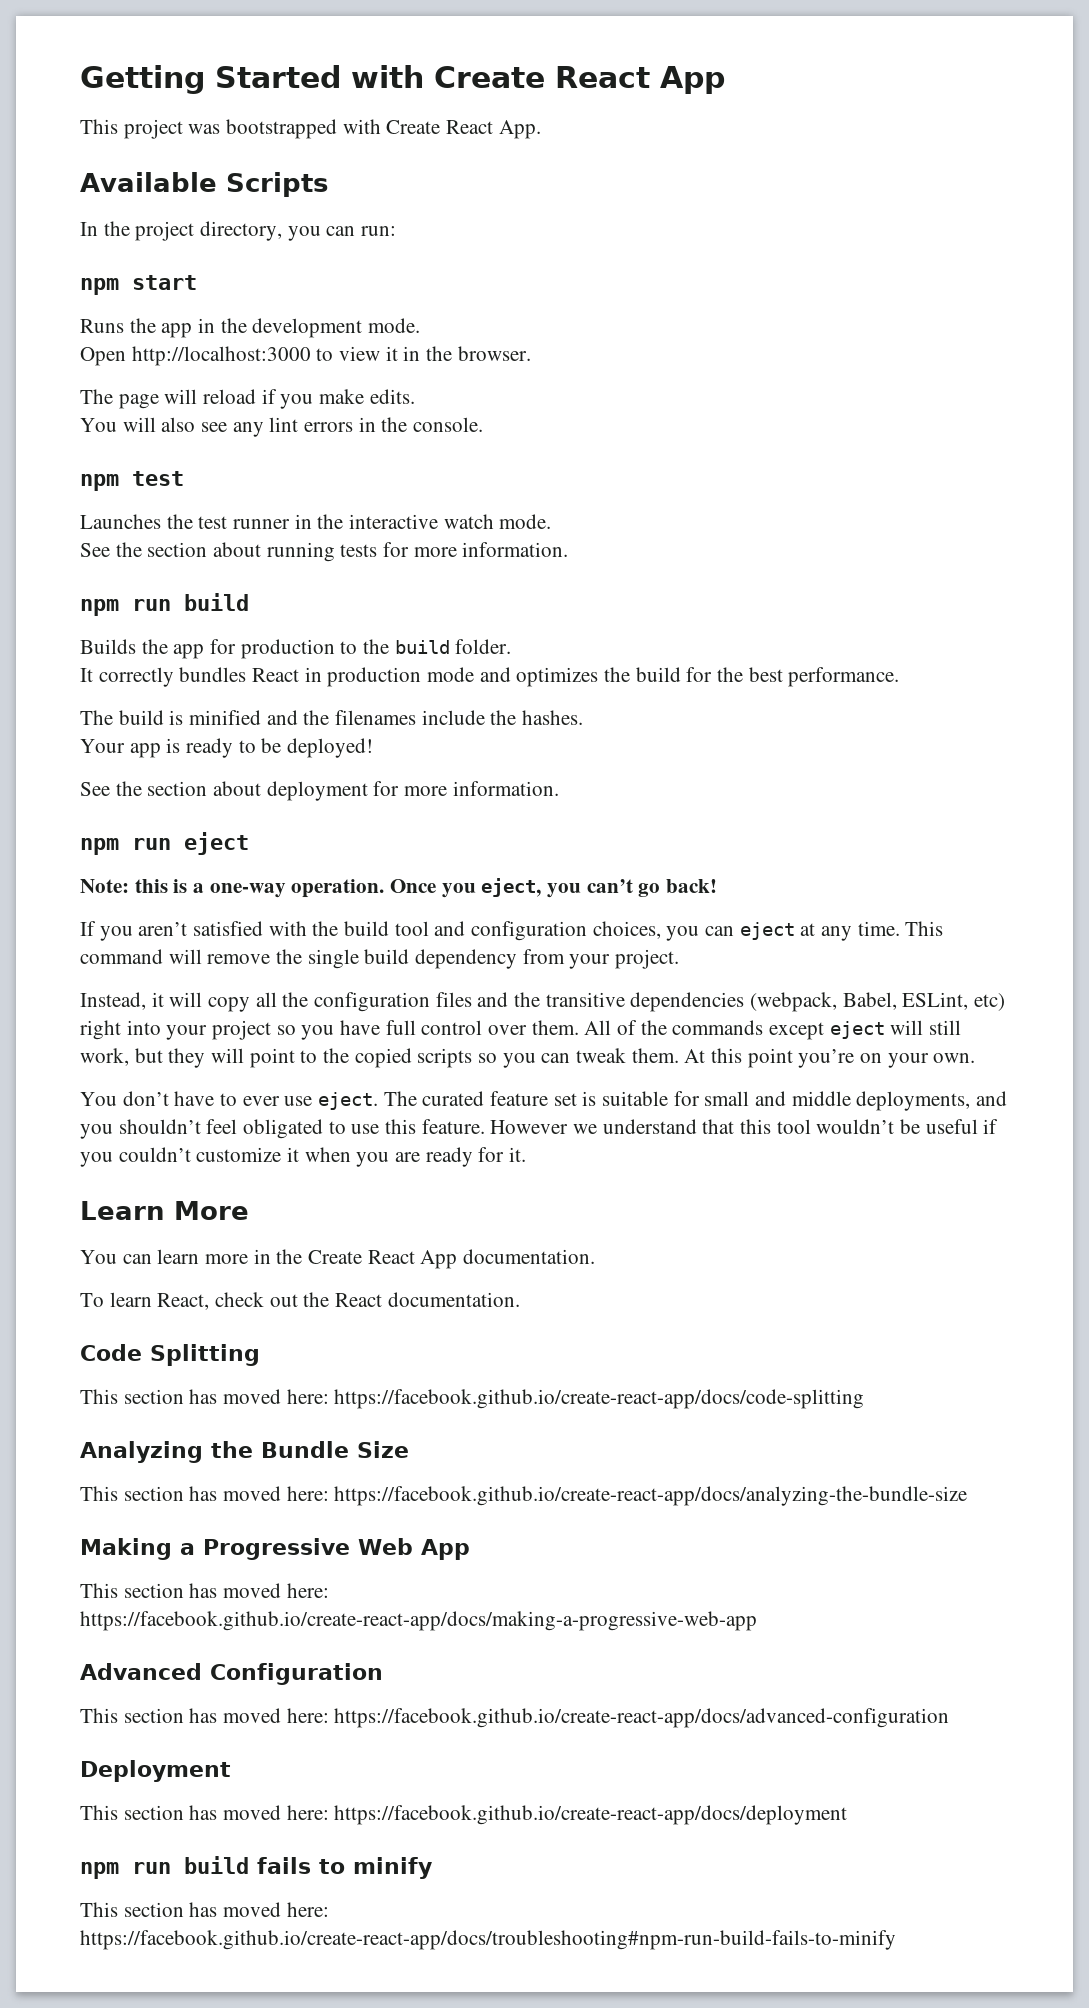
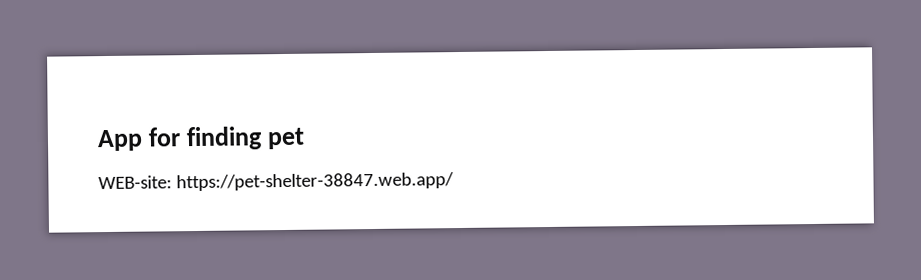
- Getting Started with Create React App
- This project was bootstrapped with Create React App.
- Available Scripts
- In the project directory, you can run:
- npm start
- Runs the app in the development mode.
- Open http://localhost:3000 to view it in the browser.
- The page will reload if you make edits.
- You will also see any lint errors in the console.
- npm test
- Launches the test runner in the interactive watch mode.
- See the section about running tests for more information.
- npm run build
- Builds the app for production to the build folder.
- It correctly bundles React in production mode and optimizes the build for the best performance.
- The build is minified and the filenames include the hashes.
- Your app is ready to be deployed!
- See the section about deployment for more information.
- npm run eject
- Note: this is a one-way operation. Once you eject, you can’t go back!
- If you aren’t satisfied with the build tool and configuration choices, you can eject at any time. This command will remove the single build dependency from your project.
- Instead, it will copy all the configuration files and the transitive dependencies (webpack, Babel, ESLint, etc) right into your project so you have full control over them. All of the commands except eject will still work, but they will point to the copied scripts so you can tweak them. At this point you’re on your own.
- You don’t have to ever use eject. The curated feature set is suitable for small and middle deployments, and you shouldn’t feel obligated to use this feature. However we understand that this tool wouldn’t be useful if you couldn’t customize it when you are ready for it.
- Learn More
- You can learn more in the Create React App documentation.
- To learn React, check out the React documentation.
- Code Splitting
- This section has moved here: https://facebook.github.io/create-react-app/docs/code-splitting
- Analyzing the Bundle Size
- This section has moved here: https://facebook.github.io/create-react-app/docs/analyzing-the-bundle-size
- Making a Progressive Web App
- This section has moved here: https://facebook.github.io/create-react-app/docs/making-a-progressive-web-app
- Advanced Configuration
- This section has moved here: https://facebook.github.io/create-react-app/docs/advanced-configuration
- Deployment
- This section has moved here: https://facebook.github.io/create-react-app/docs/deployment
- npm run build fails to minify
- This section has moved here: https://facebook.github.io/create-react-app/docs/troubleshooting#npm-run-build-fails-to-minify
+ App for finding pet
+ WEB-site: https://pet-shelter-38847.web.app/

